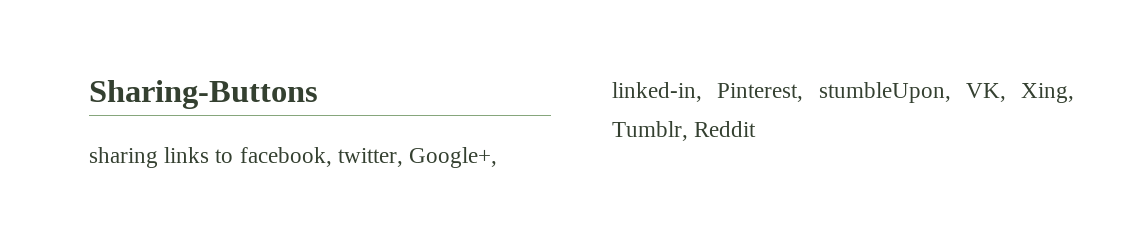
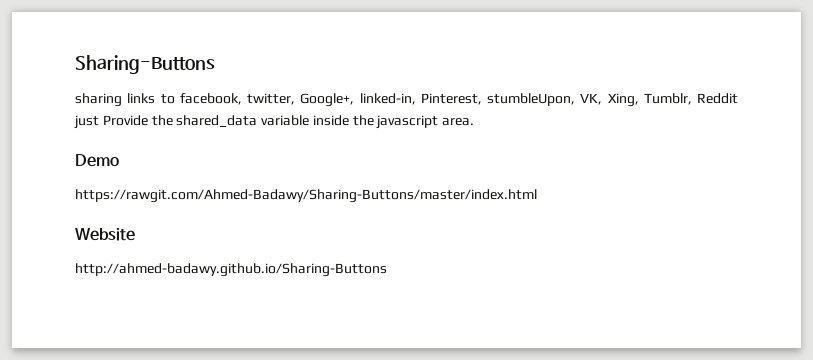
- sharing links to facebook, twitter, Google+, linked-in, Pinterest, stumbleUpon, VK, Xing, Tumblr, Reddit
+ sharing links to facebook, twitter, Google+, linked-in, Pinterest, stumbleUpon, VK, Xing, Tumblr, Reddit just Provide the shared_data variable inside the javascript area.
+ Demo
+ https://rawgit.com/Ahmed-Badawy/Sharing-Buttons/master/index.html
+ Website
+ http://ahmed-badawy.github.io/Sharing-Buttons

